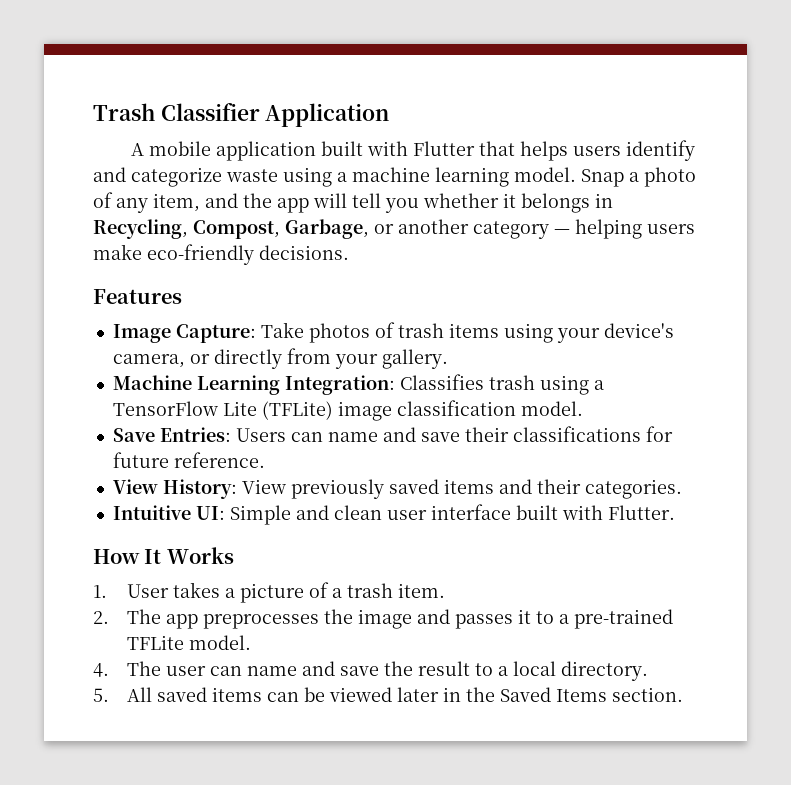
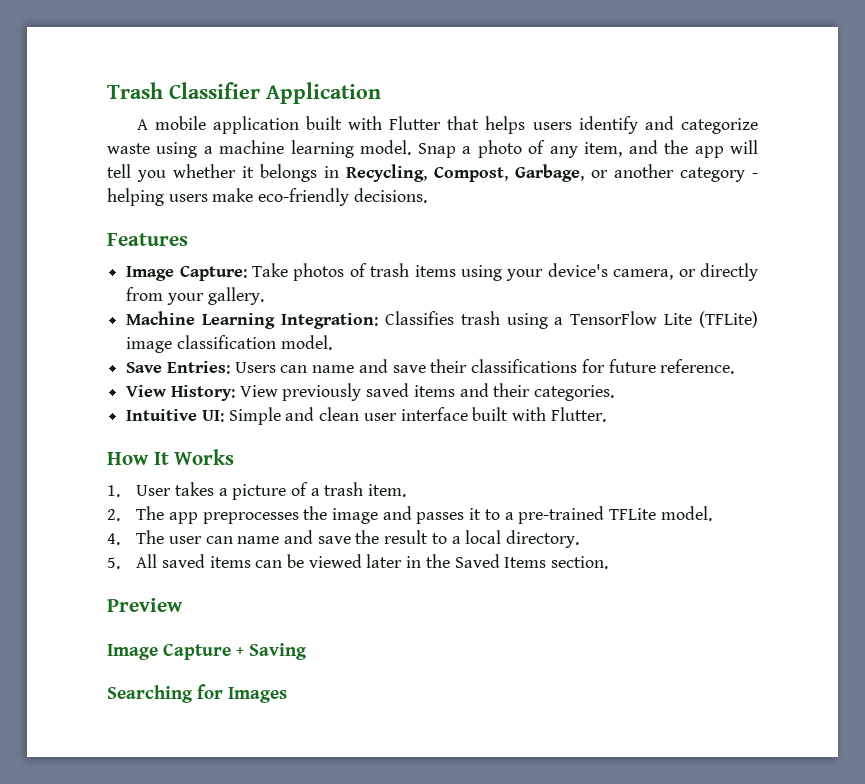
- Snap a photo of any item, and the app will tell you whether it belongs in Recycling, Compost, Garbage, or another category — helping users make eco-friendly decisions.
+ Snap a photo of any item, and the app will tell you whether it belongs in Recycling, Compost, Garbage, or another category - helping users make eco-friendly decisions.
+ Preview
+ Image Capture + Saving
+ Searching for Images

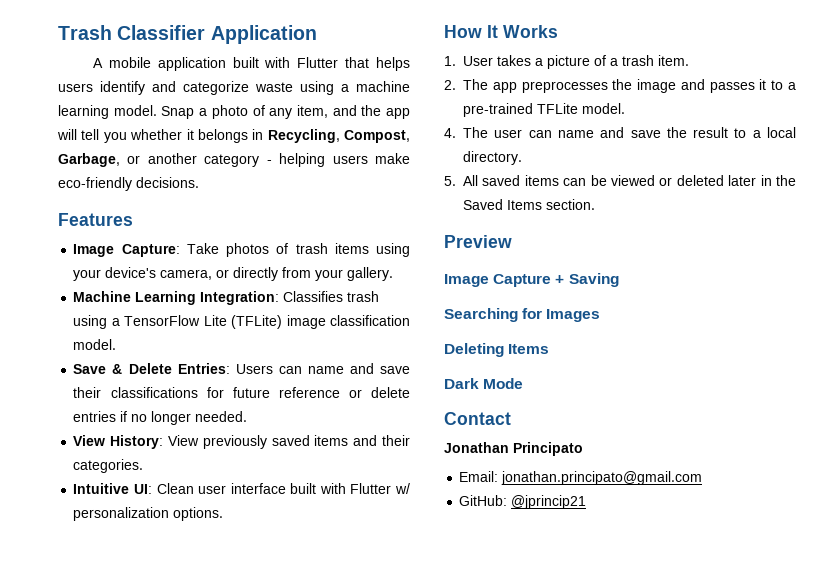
- Save Entries: Users can name and save their classifications for future reference.
+ Save & Delete Entries: Users can name and save their classifications for future reference or delete entries if no longer needed.
- Intuitive UI: Simple and clean user interface built with Flutter.
+ Intuitive UI: Clean user interface built with Flutter w/ personalization options.
- 5. All saved items can be viewed later in the Saved Items section.
+ 5. All saved items can be viewed or deleted later in the Saved Items section.
+ Deleting Items
+ Dark Mode
+ Contact
+ Jonathan Principato
+ Email: jonathan.principato@gmail.com
+ GitHub: @jprincip21

